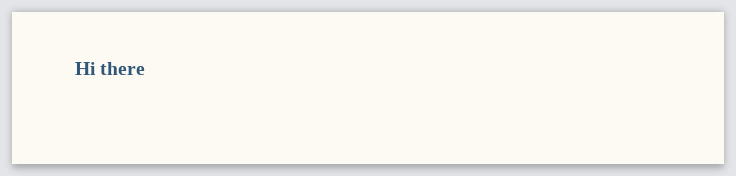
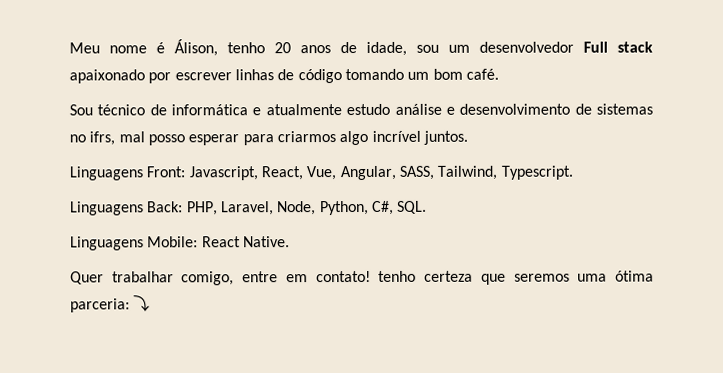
- Hi there
+ Meu nome é Álison, tenho 20 anos de idade, sou um desenvolvedor Full stack apaixonado por escrever linhas de código tomando um bom café.
+ Sou técnico de informática e atualmente estudo análise e desenvolvimento de sistemas no ifrs, mal posso esperar para criarmos algo incrível juntos.
+ Linguagens Front: Javascript, React, Vue, Angular, SASS, Tailwind, Typescript.
+ Linguagens Back: PHP, Laravel, Node, Python, C#, SQL.
+ Linguagens Mobile: React Native.
+ Quer trabalhar comigo, entre em contato! tenho certeza que seremos uma ótima parceria: ⤵

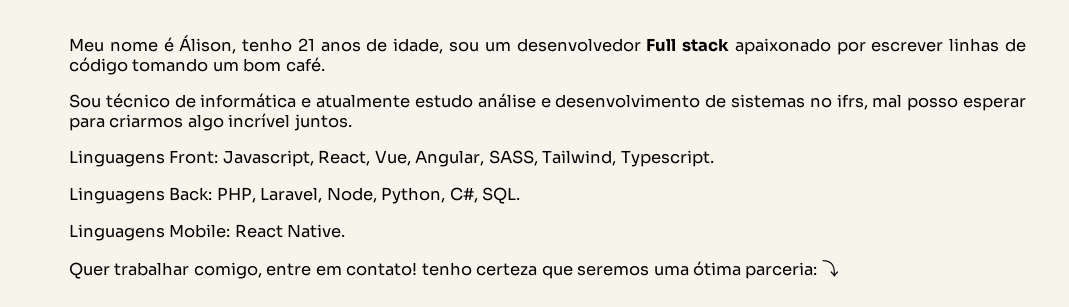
- Meu nome é Álison, tenho 20 anos de idade, sou um desenvolvedor Full stack apaixonado por escrever linhas de código tomando um bom café.
+ Meu nome é Álison, tenho 21 anos de idade, sou um desenvolvedor Full stack apaixonado por escrever linhas de código tomando um bom café.

